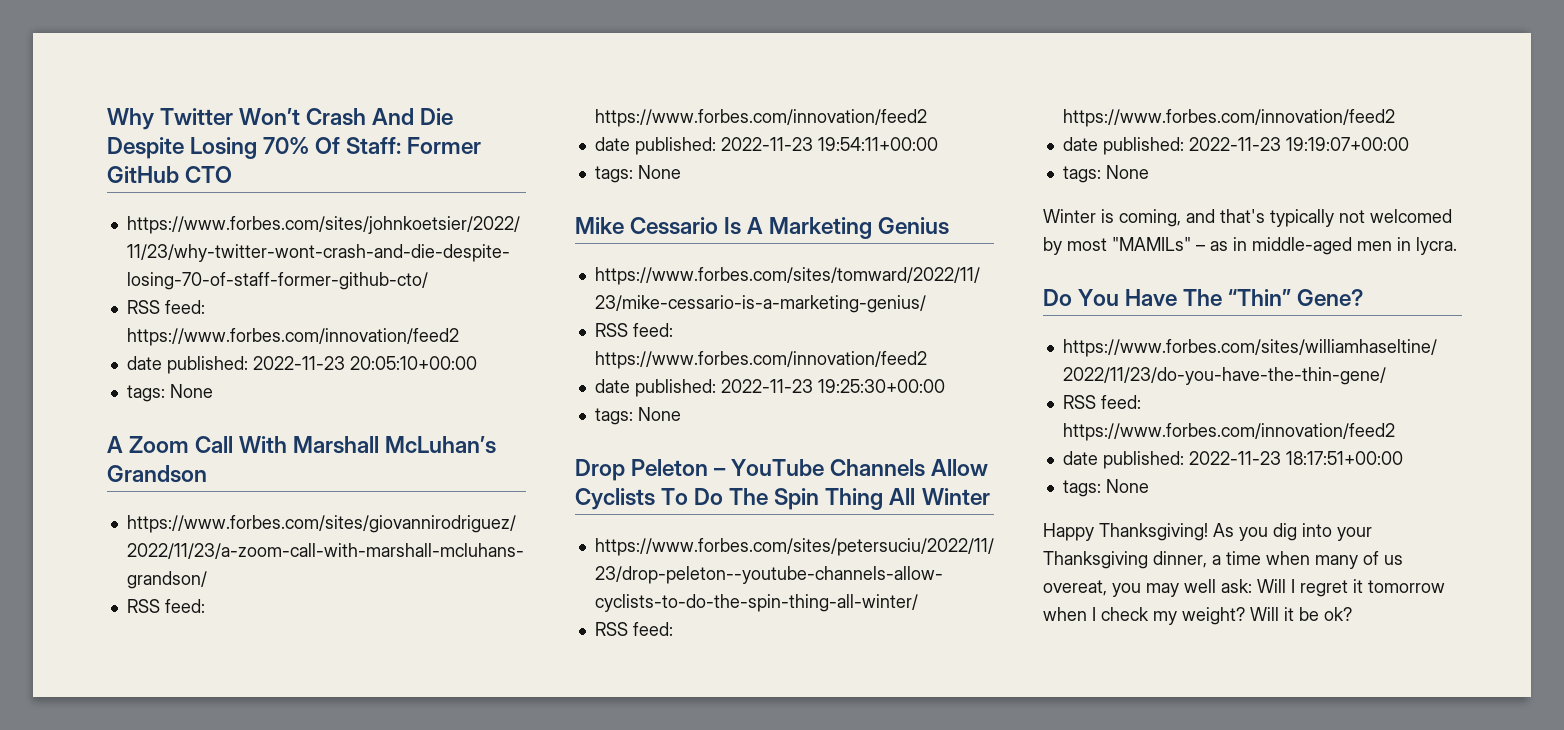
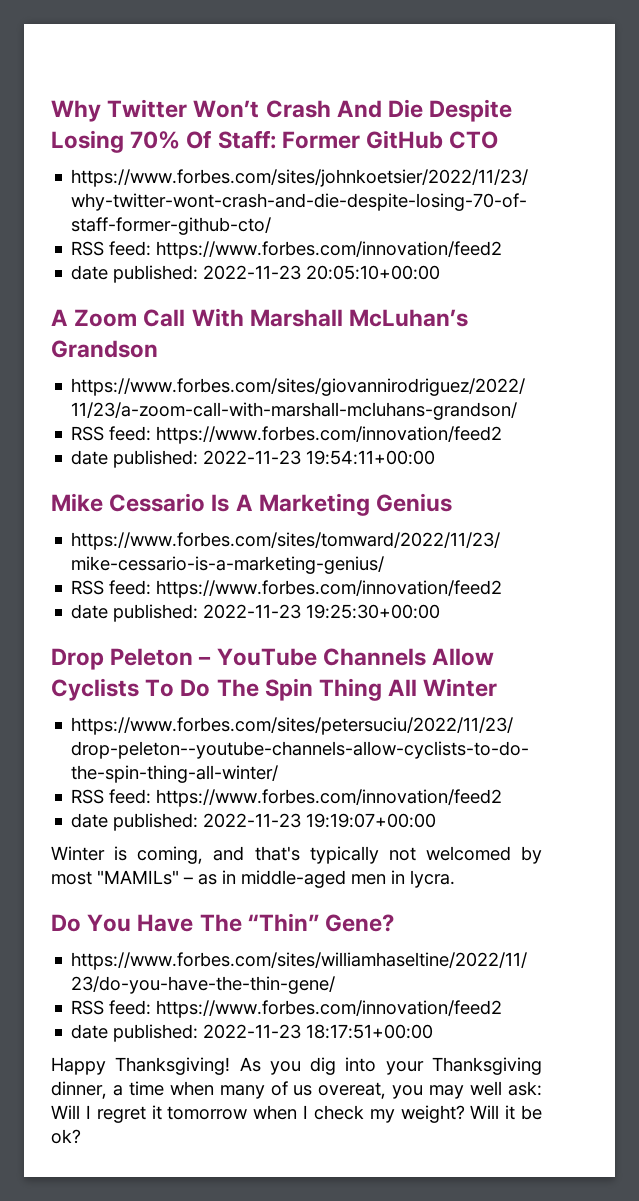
  date published: 2022-11-23 20:05:10+00:00
- tags: None
  date published: 2022-11-23 19:54:11+00:00
- tags: None
  date published: 2022-11-23 19:25:30+00:00
- tags: None
  date published: 2022-11-23 19:19:07+00:00
- tags: None
  date published: 2022-11-23 18:17:51+00:00
- tags: None

